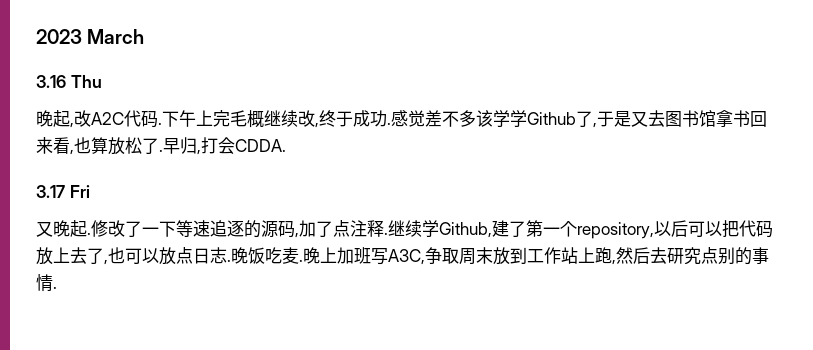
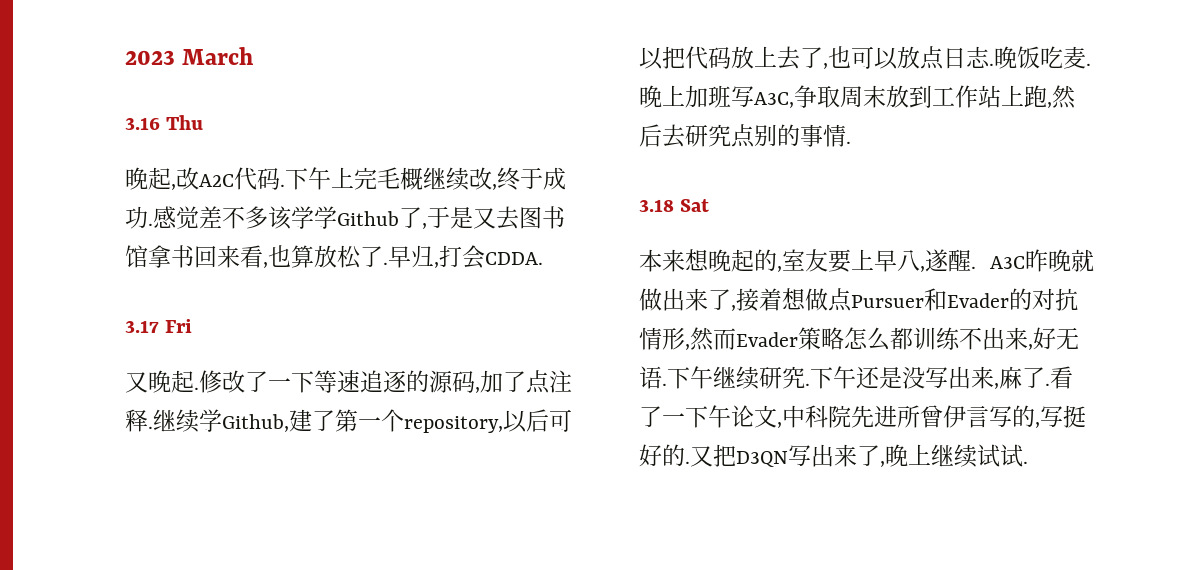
+ 3.18 Sat
+ 本来想晚起的,室友要上早八,遂醒. A3C昨晚就做出来了,接着想做点Pursuer和Evader的对抗情形,然而Evader策略怎么都训练不出来,好无语.下午继续研究.下午还是没写出来,麻了.看了一下午论文,中科院先进所曾伊言写的,写挺好的.又把D3QN写出来了,晚上继续试试.

